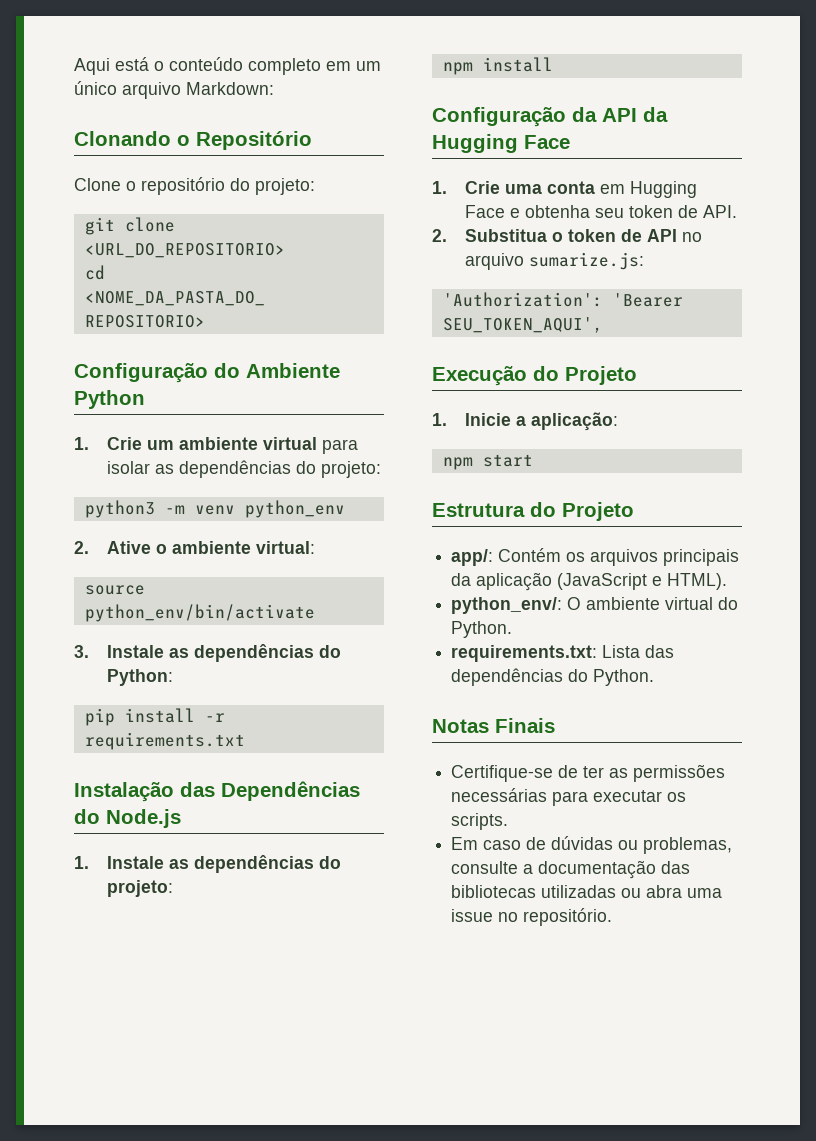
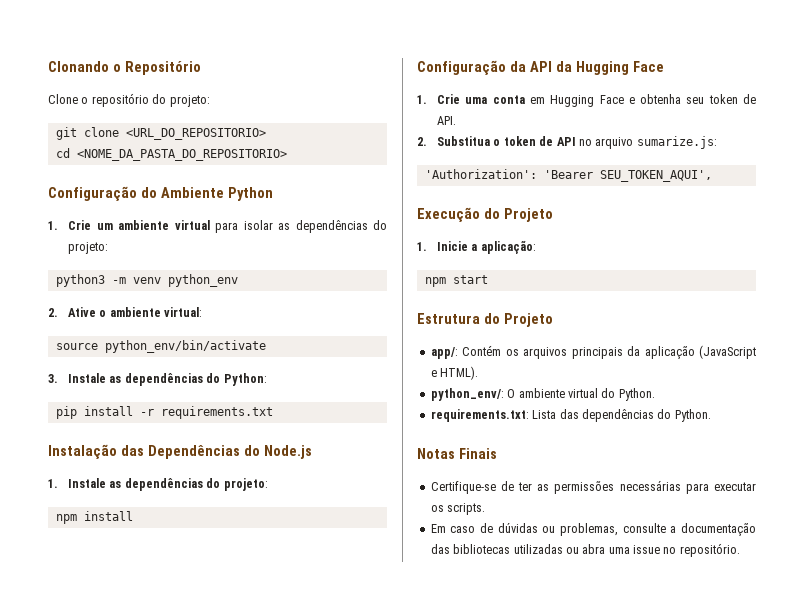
- Aqui está o conteúdo completo em um único arquivo Markdown:

